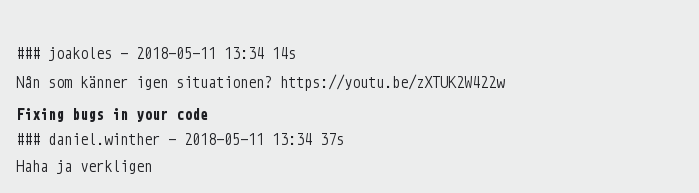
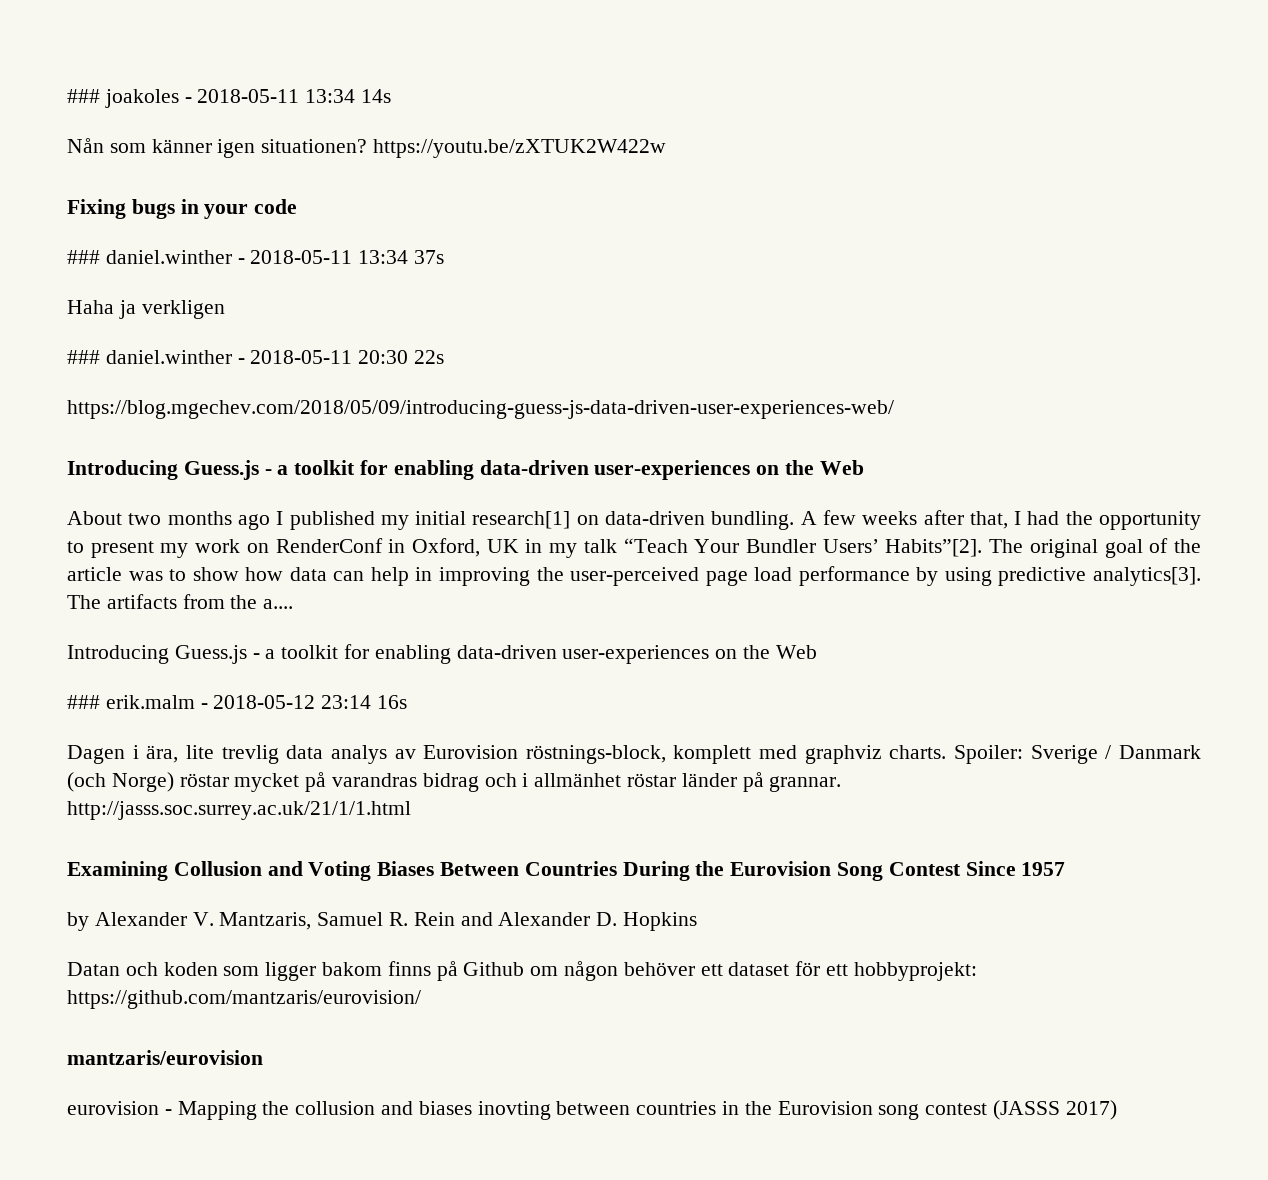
+ ### daniel.winther - 2018-05-11 20:30 22s
+ https://blog.mgechev.com/2018/05/09/introducing-guess-js-data-driven-user-experiences-web/
+ Introducing Guess.js - a toolkit for enabling data-driven user-experiences on the Web
+ About two months ago I published my initial research[1] on data-driven bundling. A few weeks after that, I had the opportunity to present my work on RenderConf in Oxford, UK in my talk “Teach Your Bundler Users’ Habits”[2]. The original goal of the article was to show how data can help in improving the user-perceived page load performance by using predictive analytics[3]. The artifacts from the a....
+ Introducing Guess.js - a toolkit for enabling data-driven user-experiences on the Web
+ ### erik.malm - 2018-05-12 23:14 16s
+ Dagen i ära, lite trevlig data analys av Eurovision röstnings-block, komplett med graphviz charts. Spoiler: Sverige / Danmark (och Norge) röstar mycket på varandras bidrag och i allmänhet röstar länder på grannar.
+ http://jasss.soc.surrey.ac.uk/21/1/1.html
+ Examining Collusion and Voting Biases Between Countries During the Eurovision Song Contest Since 1957
+ by Alexander V. Mantzaris, Samuel R. Rein and Alexander D. Hopkins
+ Datan och koden som ligger bakom finns på Github om någon behöver ett dataset för ett hobbyprojekt: https://github.com/mantzaris/eurovision/
+ mantzaris/eurovision
+ eurovision - Mapping the collusion and biases inovting between countries in the Eurovision song contest (JASSS 2017)

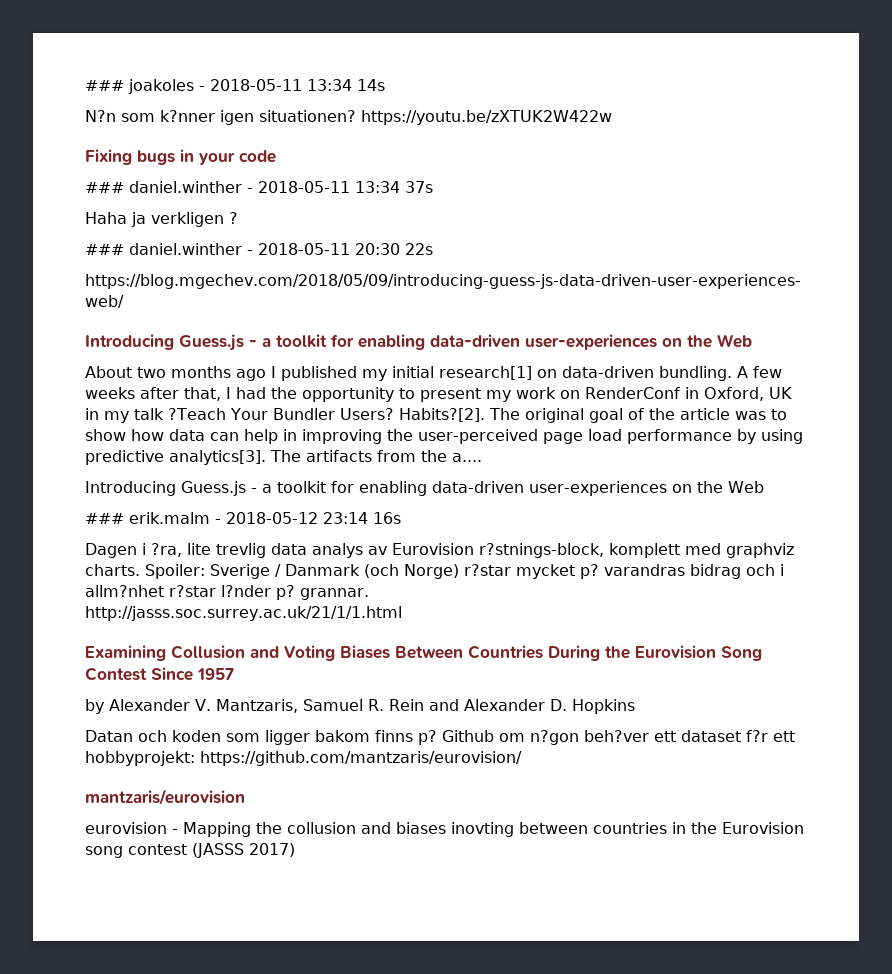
- Nån som känner igen situationen? https://youtu.be/zXTUK2W422w
+ N?n som k?nner igen situationen? https://youtu.be/zXTUK2W422w
- Haha ja verkligen
+ Haha ja verkligen ?
- A few weeks after that, I had the opportunity to present my work on RenderConf in Oxford, UK in my talk “Teach Your Bundler Users’ Habits”[2].
+ A few weeks after that, I had the opportunity to present my work on RenderConf in Oxford, UK in my talk ?Teach Your Bundler Users? Habits?[2].
- Dagen i ära, lite trevlig data analys av Eurovision röstnings-block, komplett med graphviz charts.
+ Dagen i ?ra, lite trevlig data analys av Eurovision r?stnings-block, komplett med graphviz charts.
- Spoiler: Sverige / Danmark (och Norge) röstar mycket på varandras bidrag och i allmänhet röstar länder på grannar.
+ Spoiler: Sverige / Danmark (och Norge) r?star mycket p? varandras bidrag och i allm?nhet r?star l?nder p? grannar.
- Datan och koden som ligger bakom finns på Github om någon behöver ett dataset för ett hobbyprojekt: https://github.com/mantzaris/eurovision/
+ Datan och koden som ligger bakom finns p? Github om n?gon beh?ver ett dataset f?r ett hobbyprojekt: https://github.com/mantzaris/eurovision/

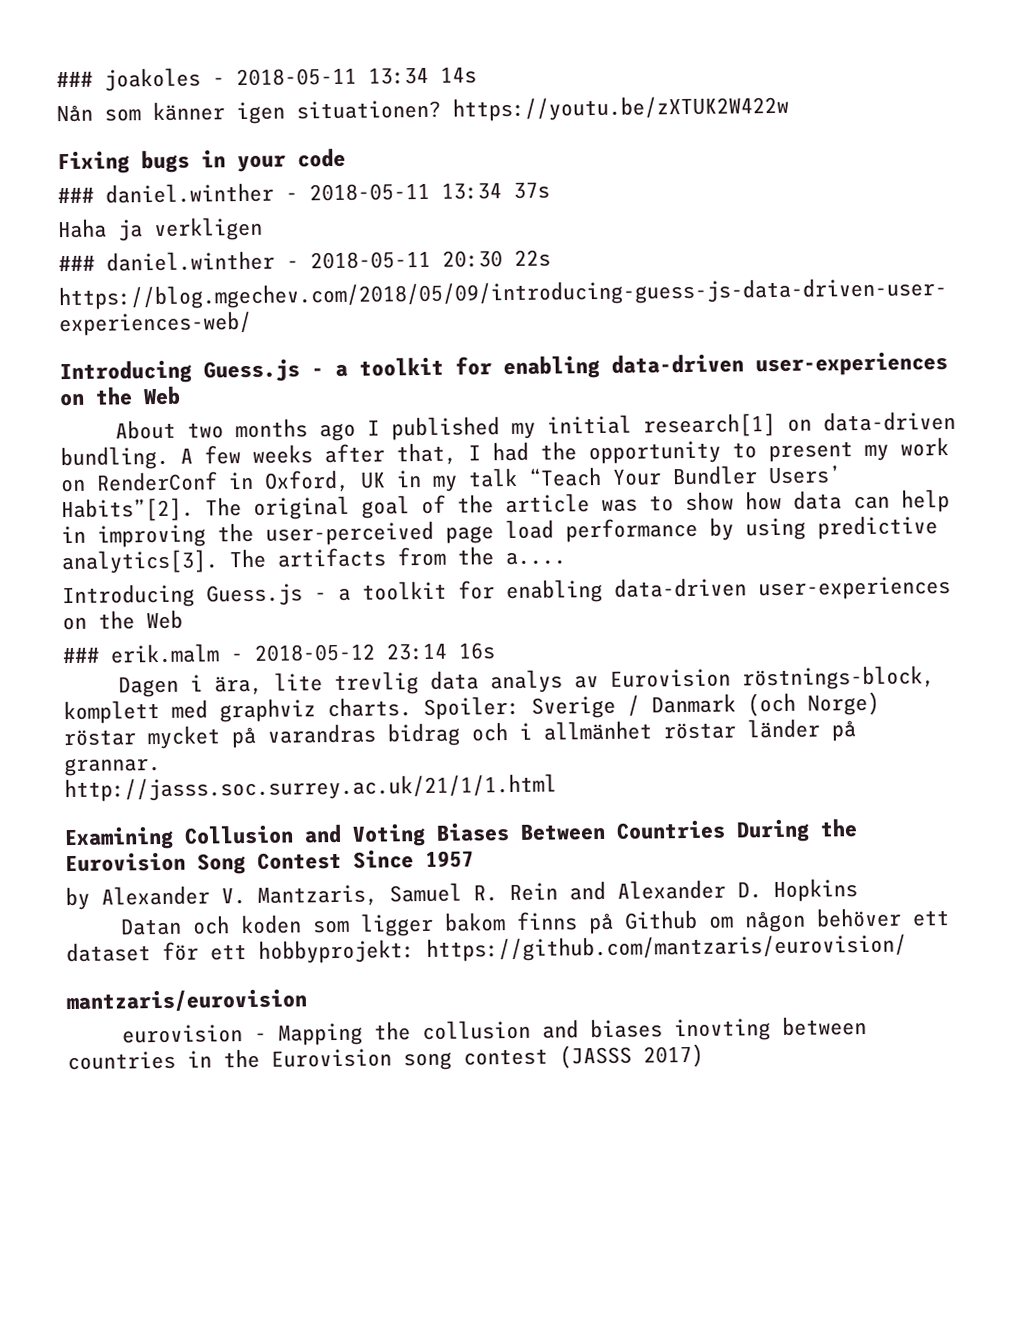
- N?n som k?nner igen situationen? https://youtu.be/zXTUK2W422w
+ Nån som känner igen situationen? https://youtu.be/zXTUK2W422w
- Haha ja verkligen ?
+ Haha ja verkligen
- A few weeks after that, I had the opportunity to present my work on RenderConf in Oxford, UK in my talk ?Teach Your Bundler Users? Habits?[2].
+ A few weeks after that, I had the opportunity to present my work on RenderConf in Oxford, UK in my talk “Teach Your Bundler Users’ Habits”[2].
- Dagen i ?ra, lite trevlig data analys av Eurovision r?stnings-block, komplett med graphviz charts.
+ Dagen i ära, lite trevlig data analys av Eurovision röstnings-block, komplett med graphviz charts.
- Spoiler: Sverige / Danmark (och Norge) r?star mycket p? varandras bidrag och i allm?nhet r?star l?nder p? grannar.
+ Spoiler: Sverige / Danmark (och Norge) röstar mycket på varandras bidrag och i allmänhet röstar länder på grannar.
- Datan och koden som ligger bakom finns p? Github om n?gon beh?ver ett dataset f?r ett hobbyprojekt: https://github.com/mantzaris/eurovision/
+ Datan och koden som ligger bakom finns på Github om någon behöver ett dataset för ett hobbyprojekt: https://github.com/mantzaris/eurovision/

